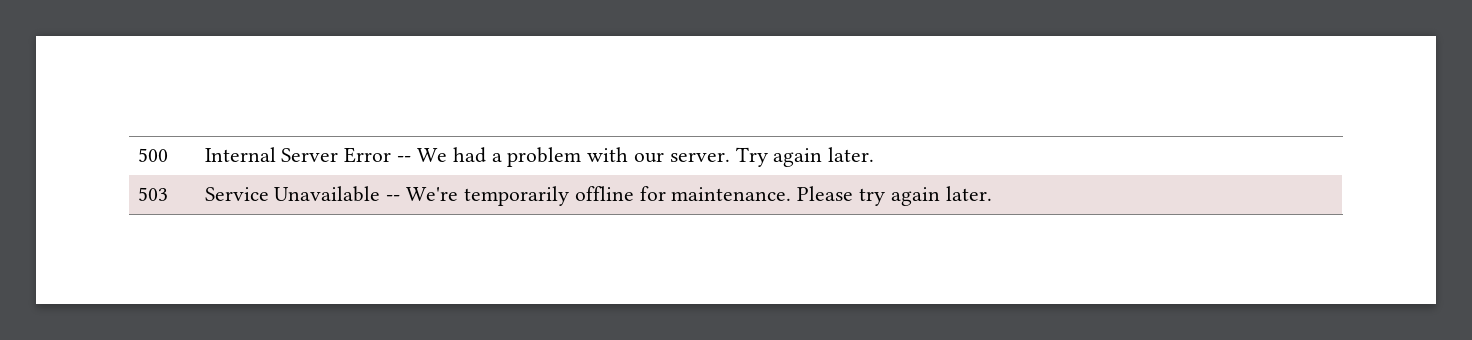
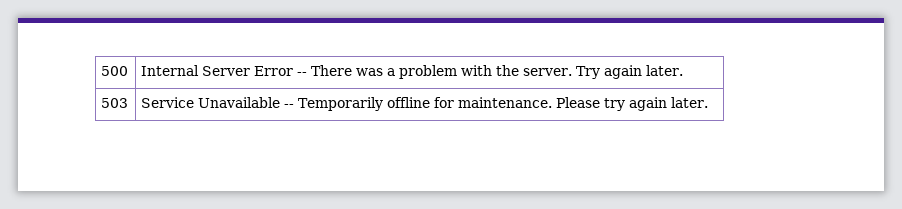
- 500 | Internal Server Error -- We had a problem with our server. Try again later.
+ 500 | Internal Server Error -- There was a problem with the server. Try again later.
- 503 | Service Unavailable -- We're temporarily offline for maintenance. Please try again later.
+ 503 | Service Unavailable -- Temporarily offline for maintenance. Please try again later.

